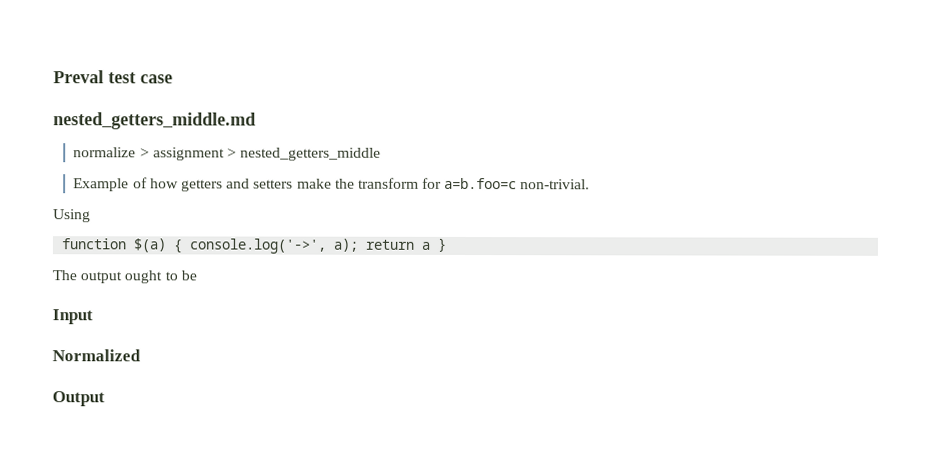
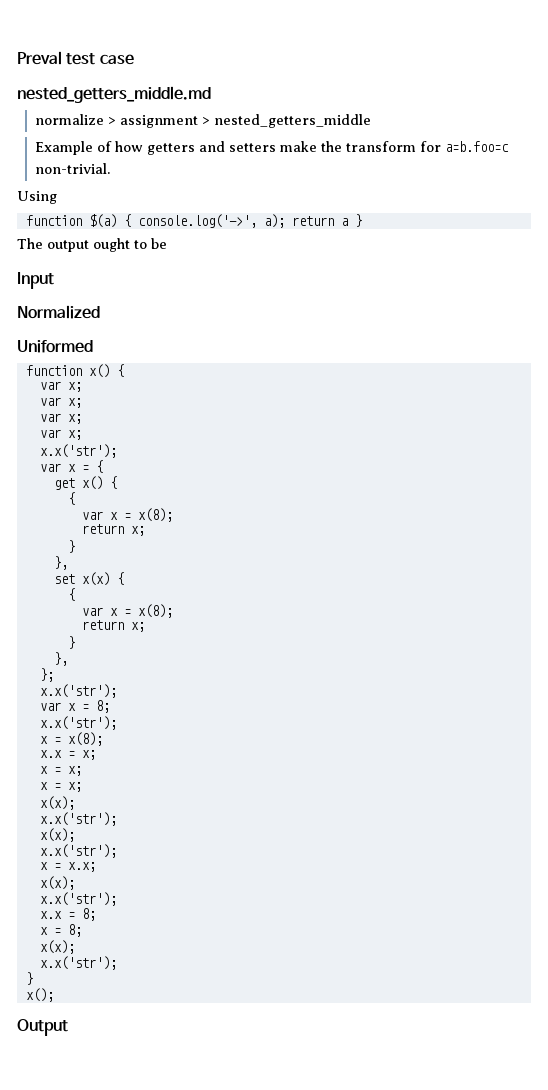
+ Uniformed
+ function x() {
+ var x;
+ var x;
+ var x;
+ var x;
+ x.x('str');
+ var x = {
+ get x() {
+ {
+ var x = x(8);
+ return x;
+ }
+ },
+ set x(x) {
+ {
+ var x = x(8);
+ return x;
+ }
+ },
+ };
+ x.x('str');
+ var x = 8;
+ x.x('str');
+ x = x(8);
+ x.x = x;
+ x = x;
+ x = x;
+ x(x);
+ x.x('str');
+ x(x);
+ x.x('str');
+ x = x.x;
+ x(x);
+ x.x('str');
+ x.x = 8;
+ x = 8;
+ x(x);
+ x.x('str');
+ }
+ x();

